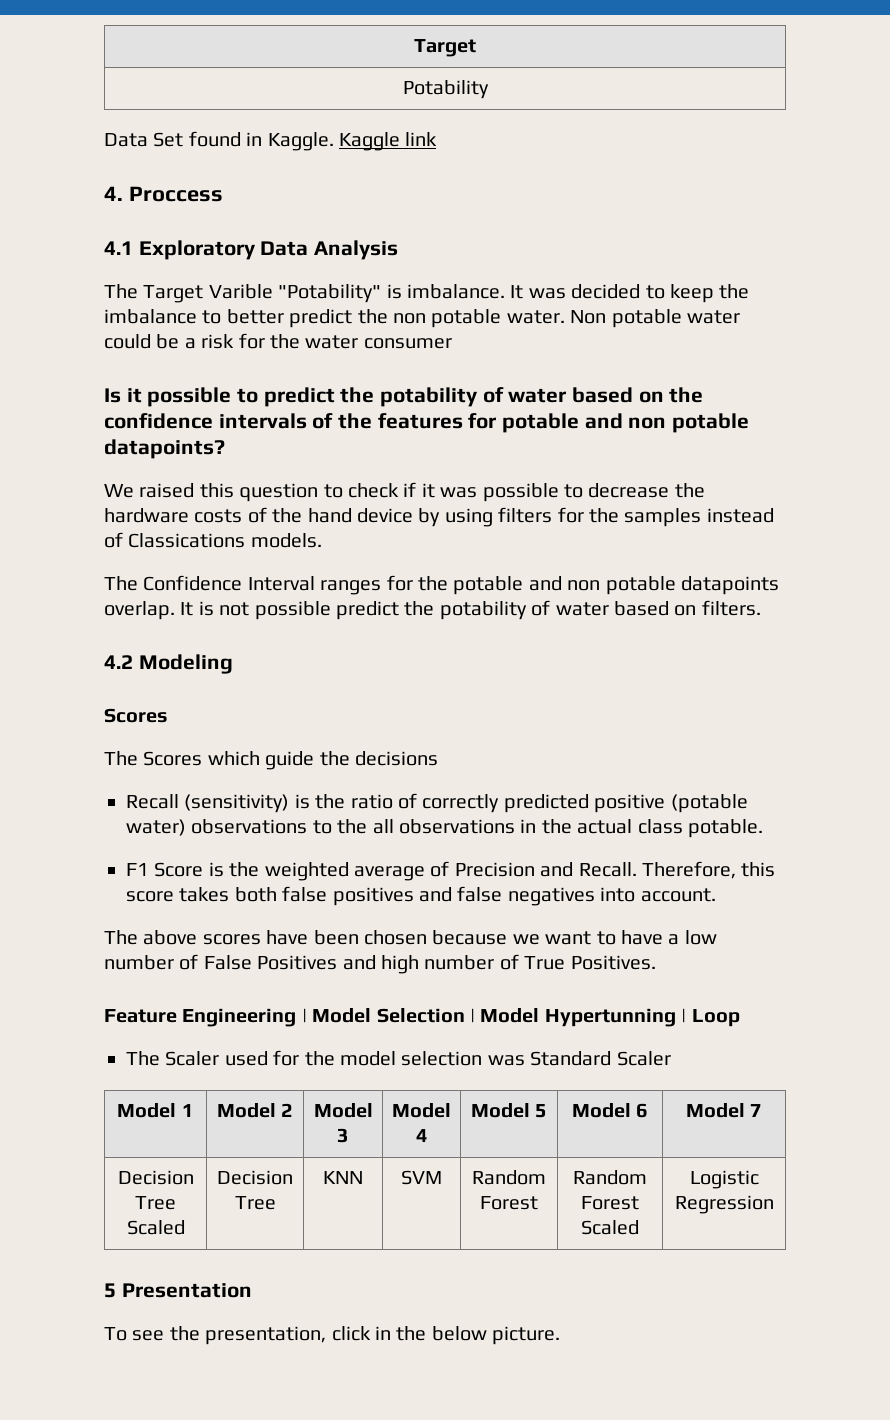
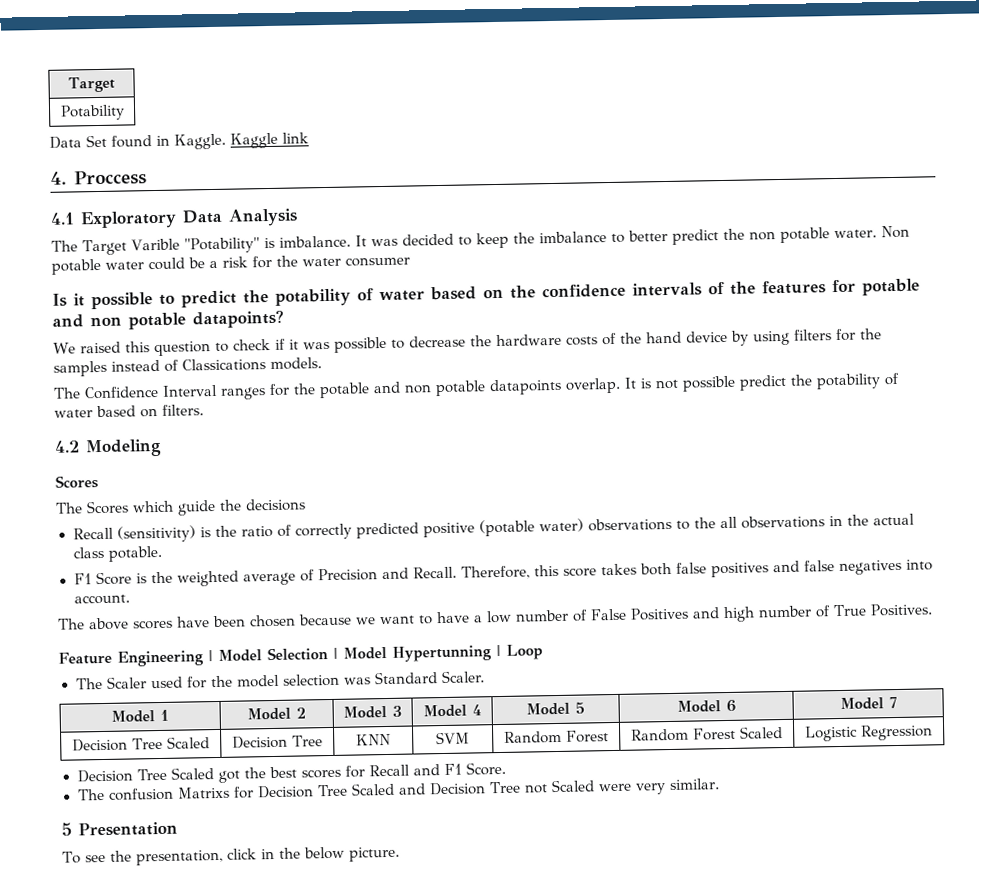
- The Scaler used for the model selection was Standard Scaler
+ The Scaler used for the model selection was Standard Scaler.
+ Decision Tree Scaled got the best scores for Recall and F1 Score.
+ The confusion Matrixs for Decision Tree Scaled and Decision Tree not Scaled were very similar.

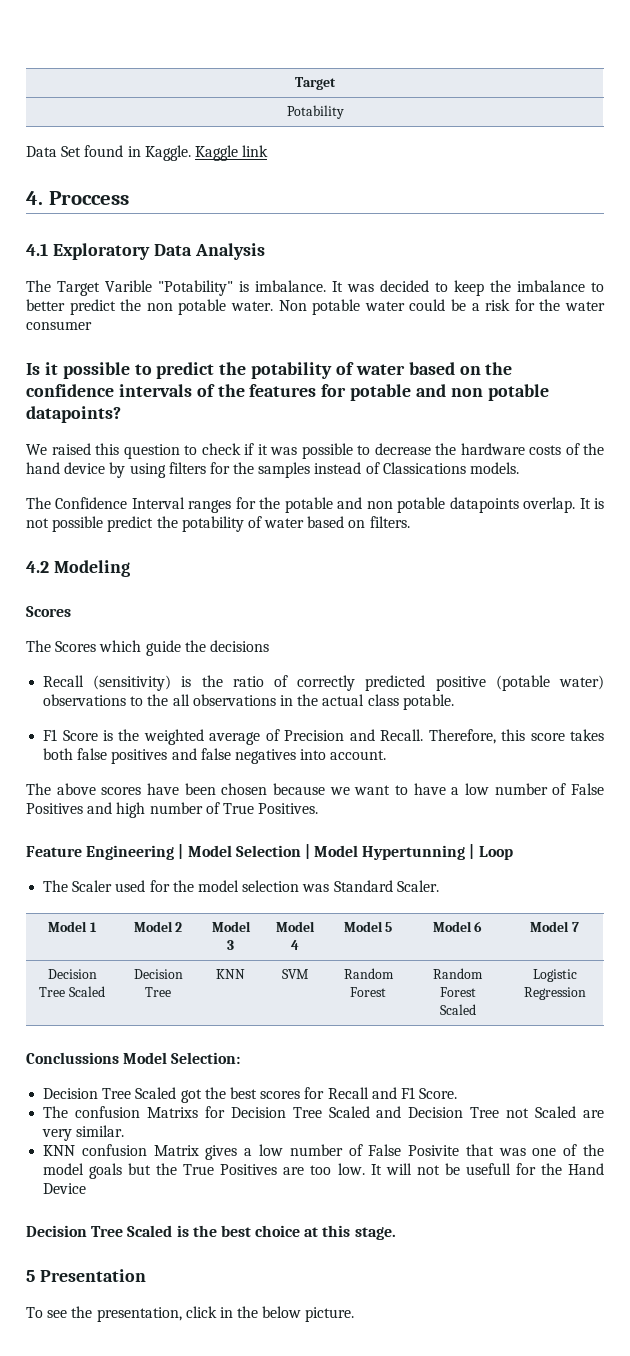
+ Conclussions Model Selection:
- The confusion Matrixs for Decision Tree Scaled and Decision Tree not Scaled were very similar.
+ The confusion Matrixs for Decision Tree Scaled and Decision Tree not Scaled are very similar.
+ KNN confusion Matrix gives a low number of False Posivite that was one of the model goals but the True Positives are too low. It will not be usefull for the Hand Device
+ Decision Tree Scaled is the best choice at this stage.

